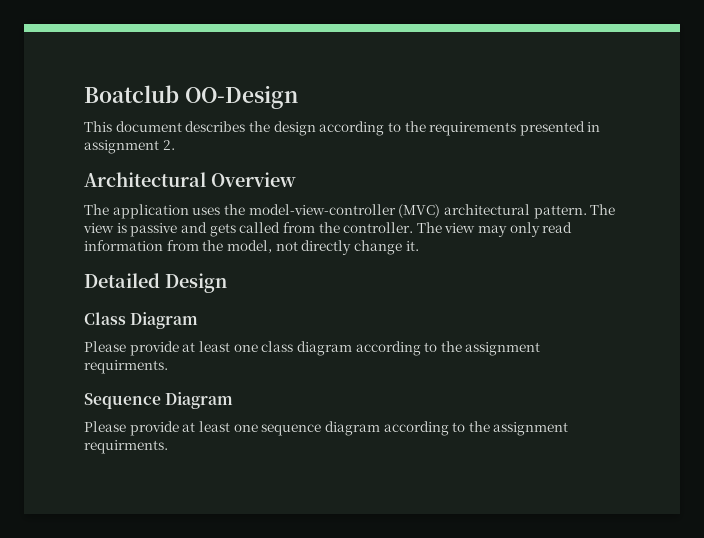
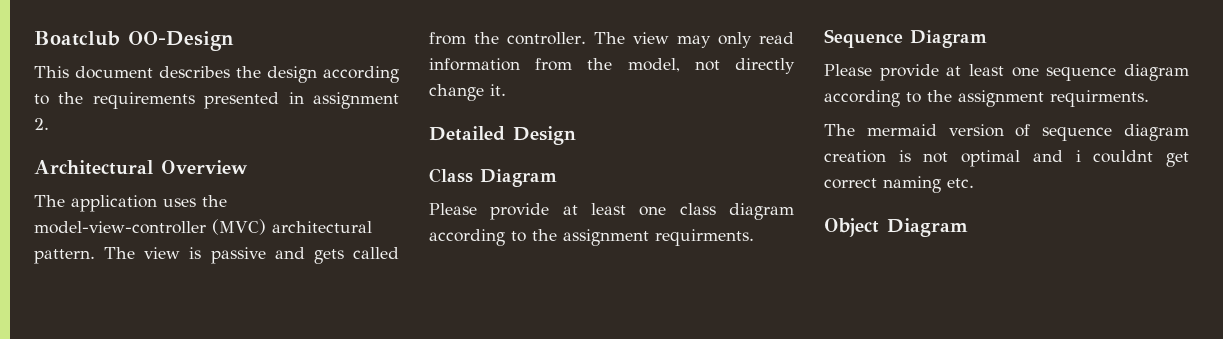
+ The mermaid version of sequence diagram creation is not optimal and i couldnt get correct naming etc.
+ Object Diagram

